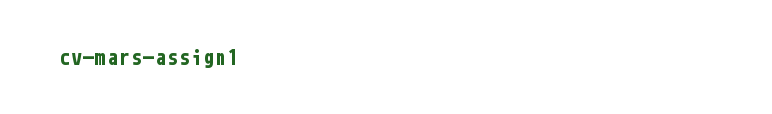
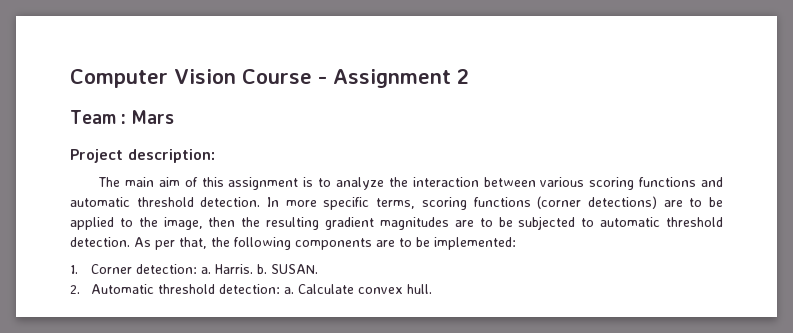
- cv-mars-assign1
+ Computer Vision Course - Assignment 2
+ Team : Mars
+ Project description:
+ The main aim of this assignment is to analyze the interaction between various scoring functions and automatic threshold detection. In more specific terms, scoring functions (corner detections) are to be applied to the image, then the resulting gradient magnitudes are to be subjected to automatic threshold detection. As per that, the following components are to be implemented:
+ 1. Corner detection: a. Harris. b. SUSAN.
+ 2. Automatic threshold detection: a. Calculate convex hull.

